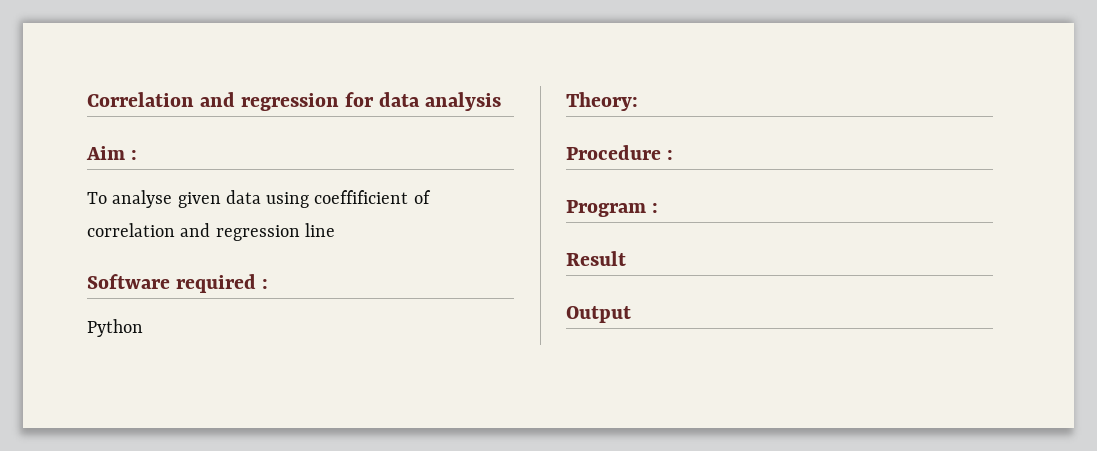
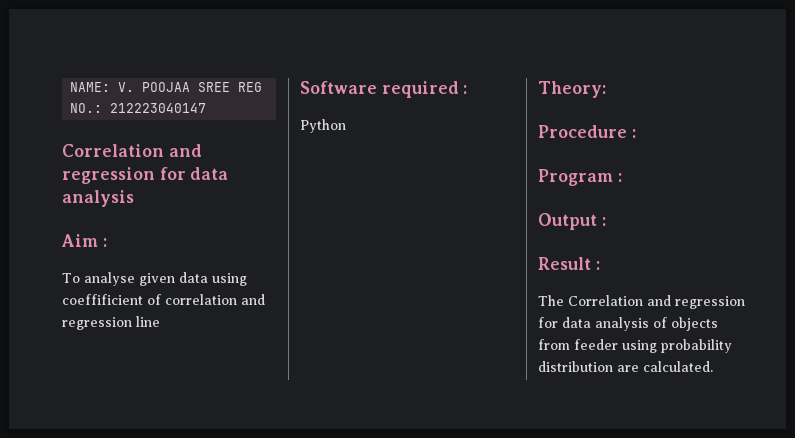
+ NAME: V. POOJAA SREE REG NO.: 212223040147
+ Output :
- Result
- Output
+ Result :
+ The Correlation and regression for data analysis of objects from feeder using probability distribution are calculated.

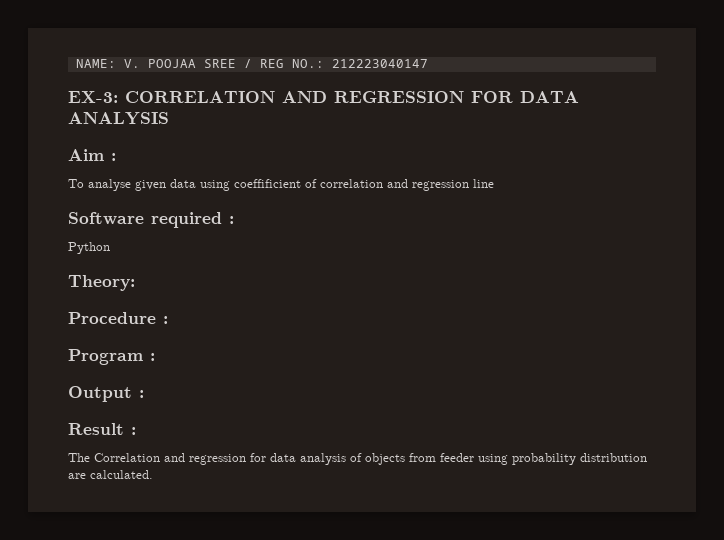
- NAME: V. POOJAA SREE REG NO.: 212223040147
- Correlation and regression for data analysis
+ NAME: V. POOJAA SREE / REG NO.: 212223040147
+ EX-3: CORRELATION AND REGRESSION FOR DATA ANALYSIS

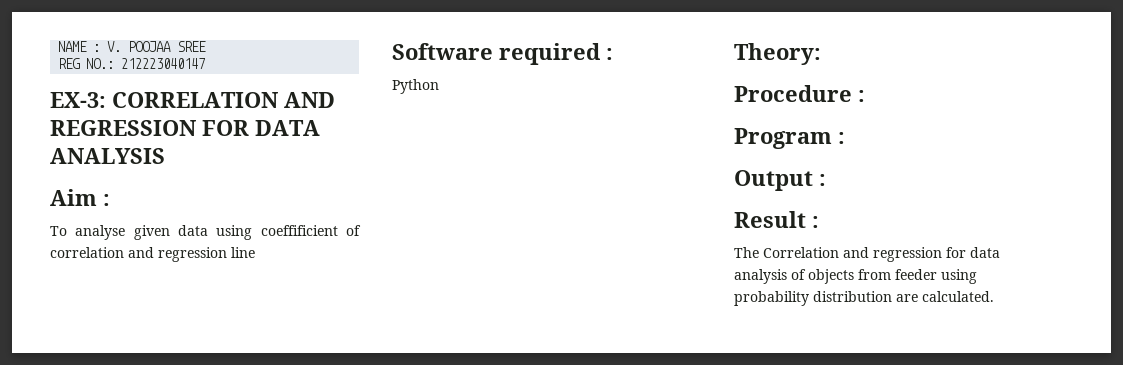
- NAME: V. POOJAA SREE / REG NO.: 212223040147
+ NAME : V. POOJAA SREE
+ REG NO.: 212223040147

